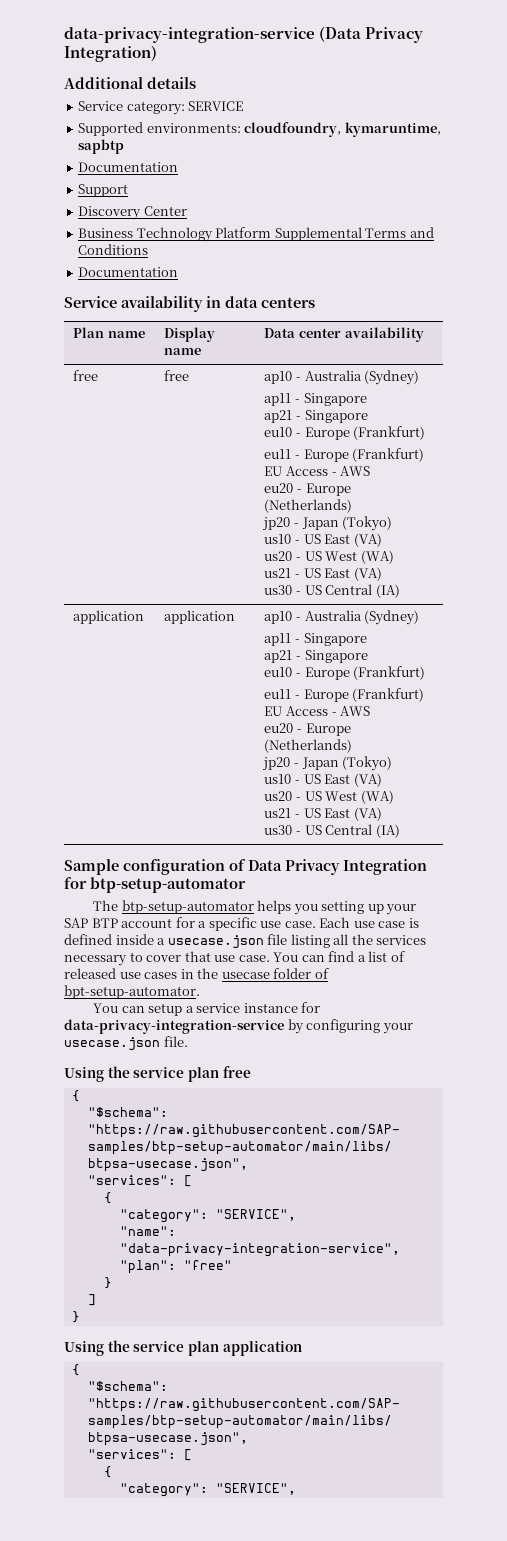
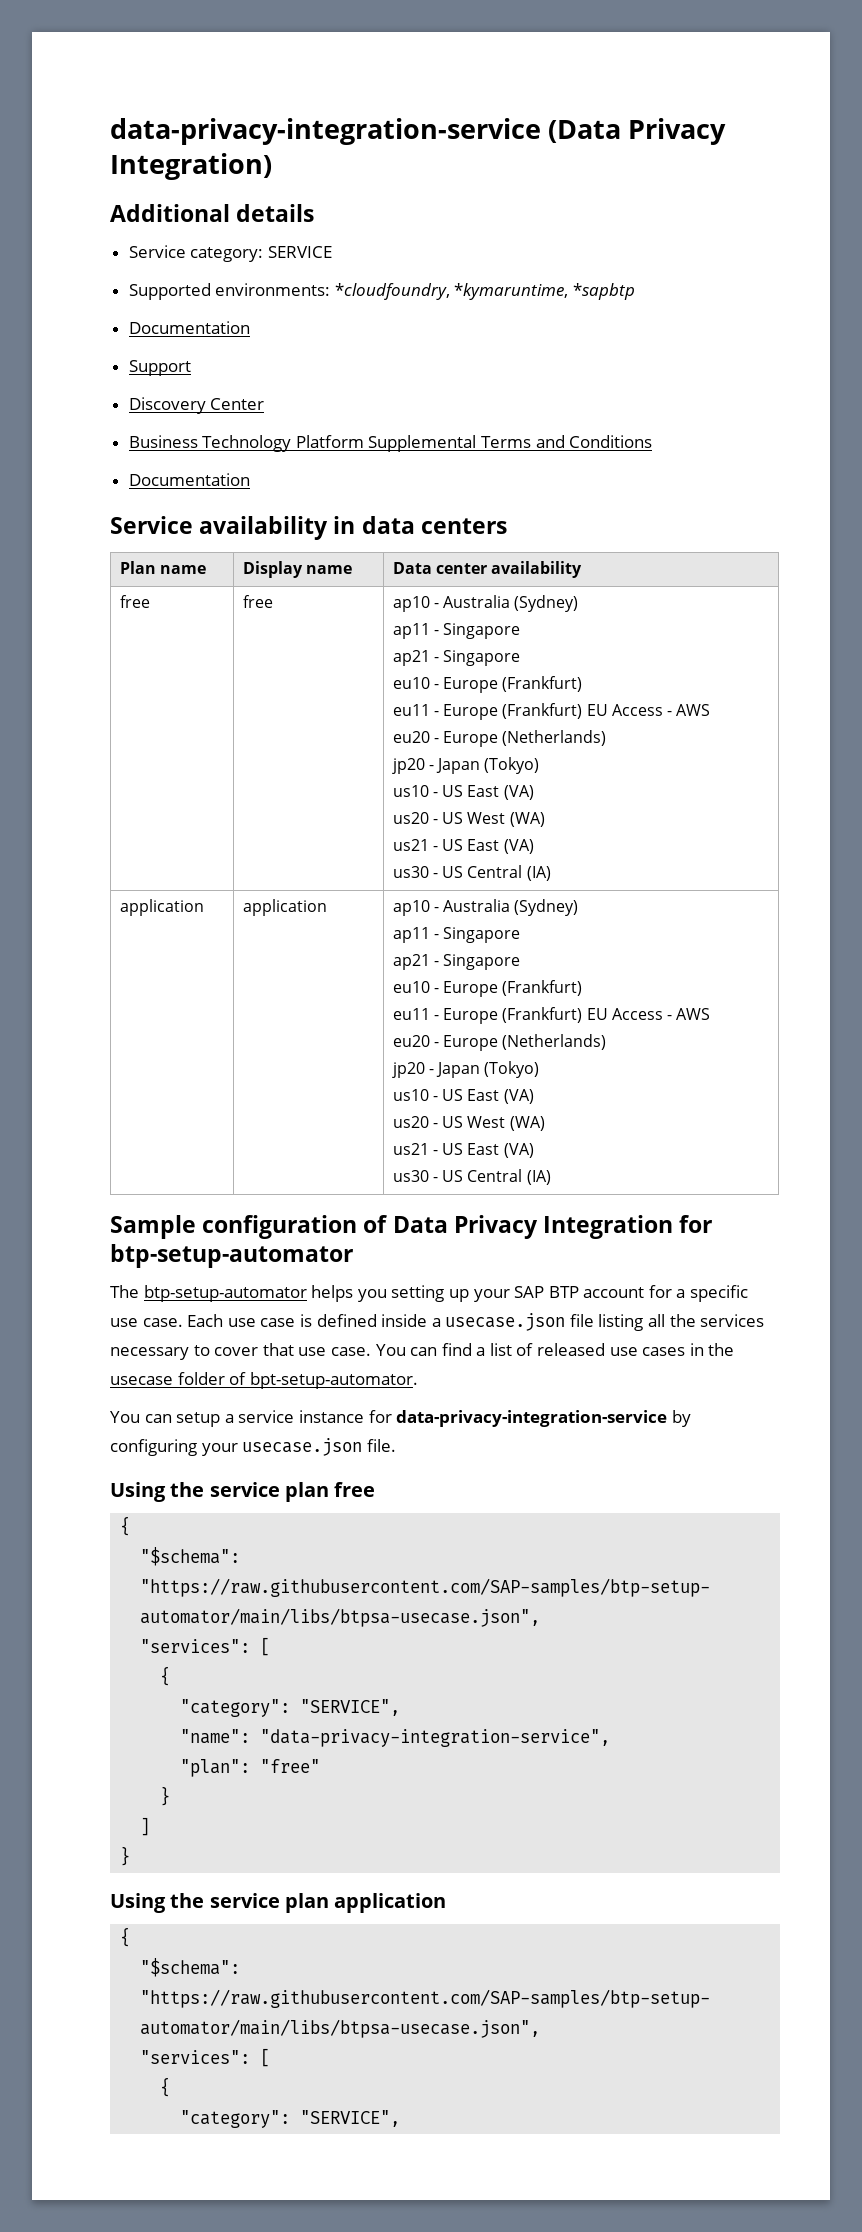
- Supported environments: cloudfoundry, kymaruntime, sapbtp
+ Supported environments: *cloudfoundry, *kymaruntime, *sapbtp

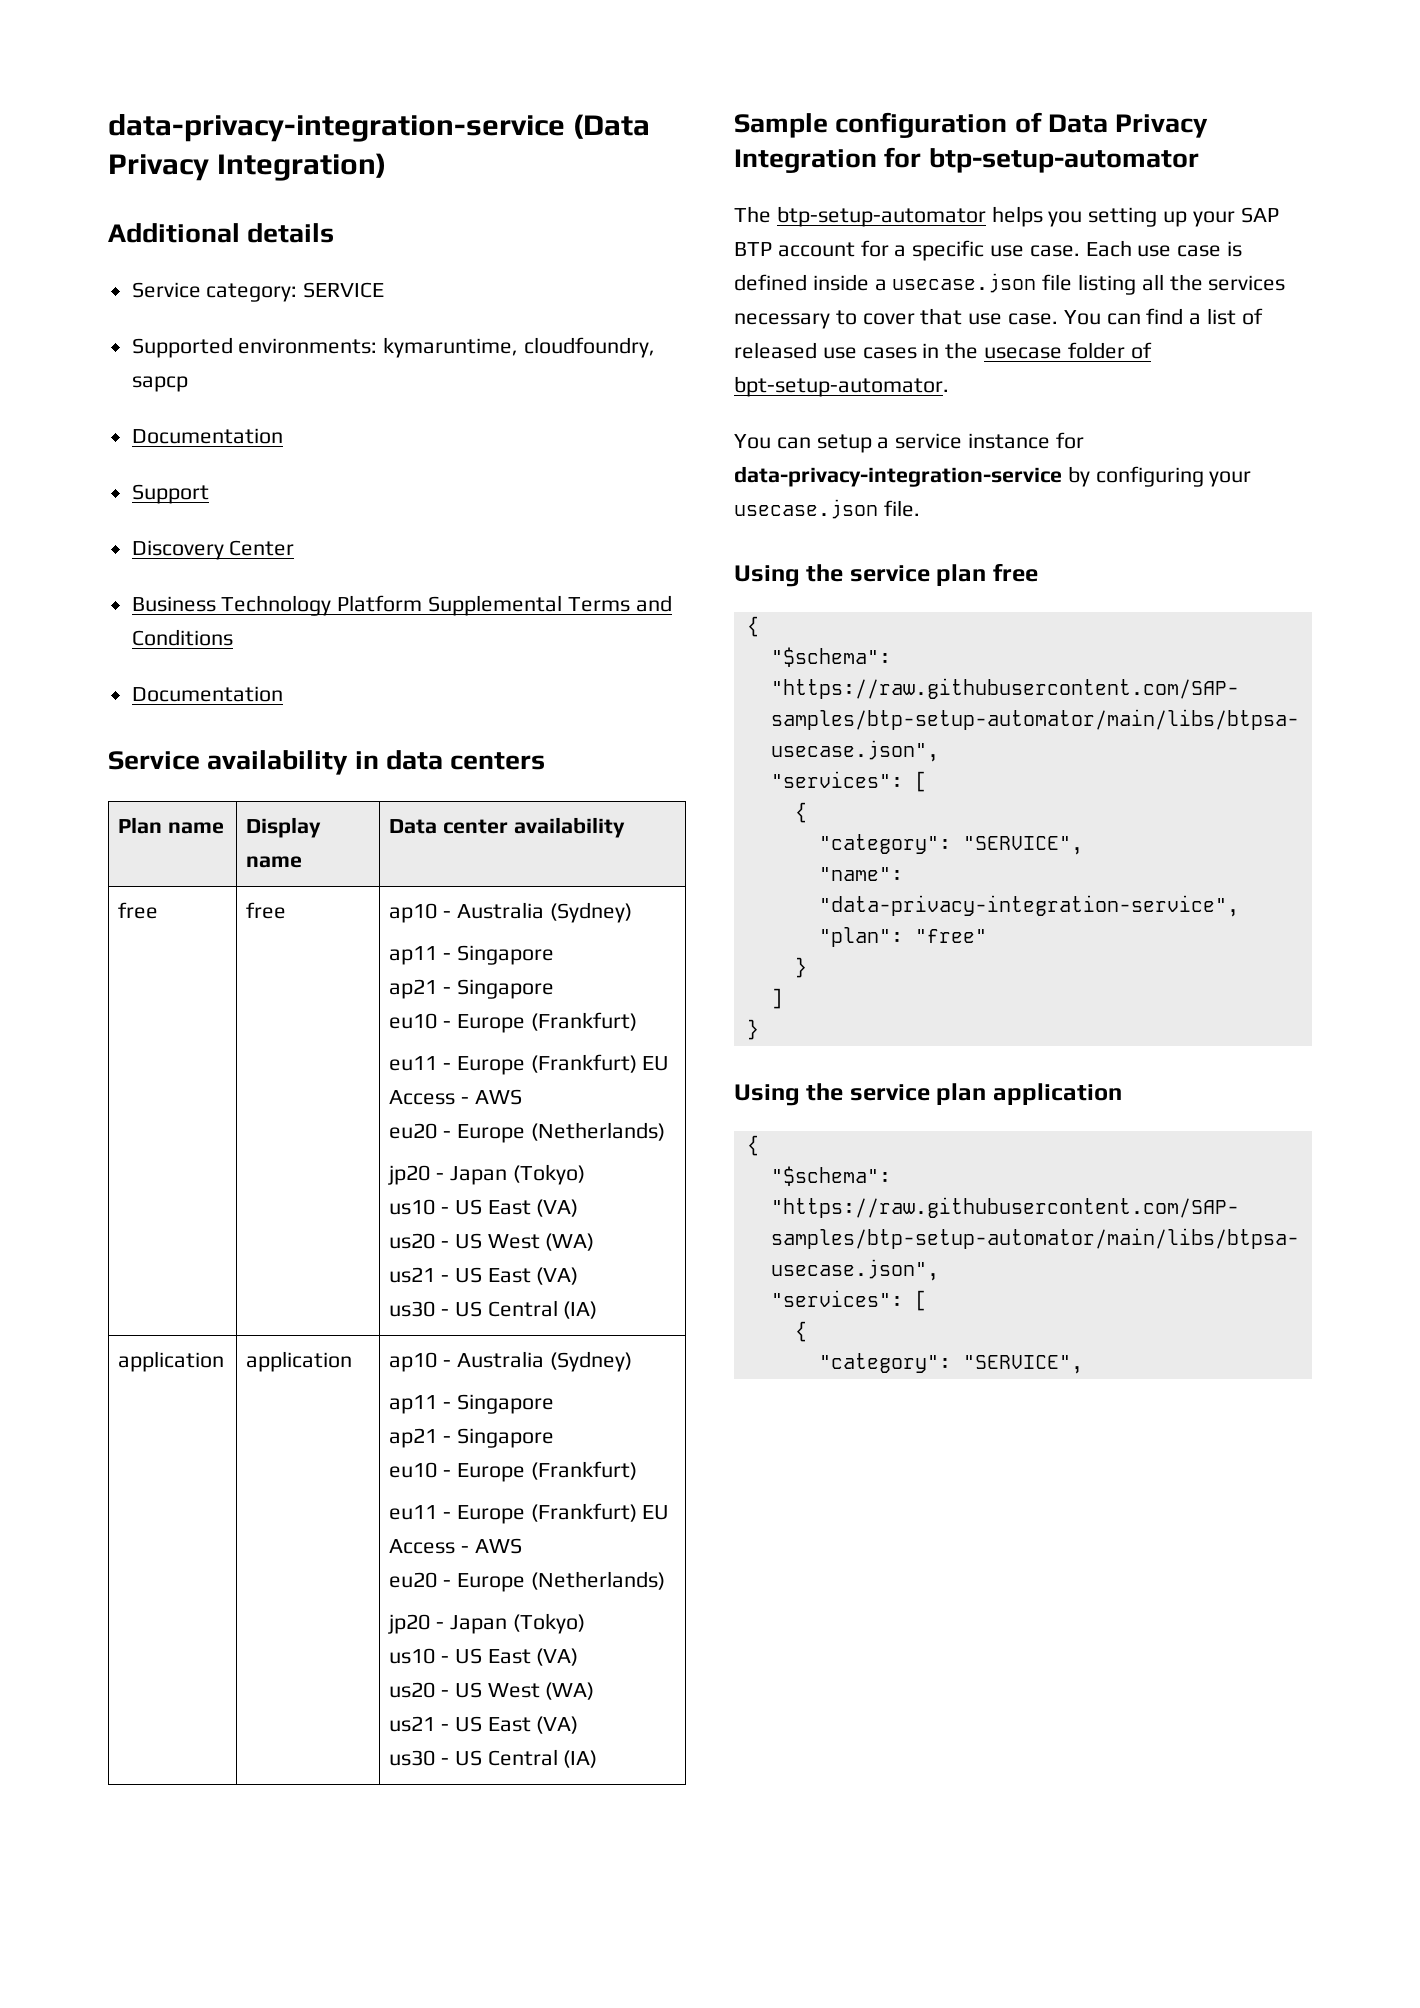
- Supported environments: *cloudfoundry, *kymaruntime, *sapbtp
+ Supported environments: kymaruntime, cloudfoundry, sapcp

